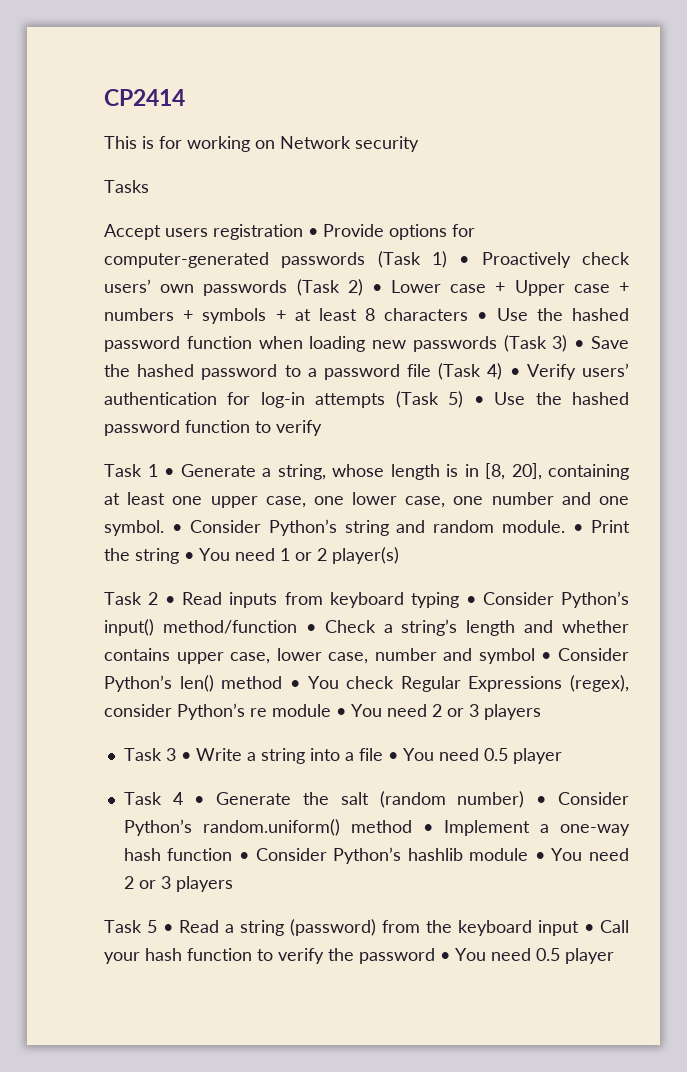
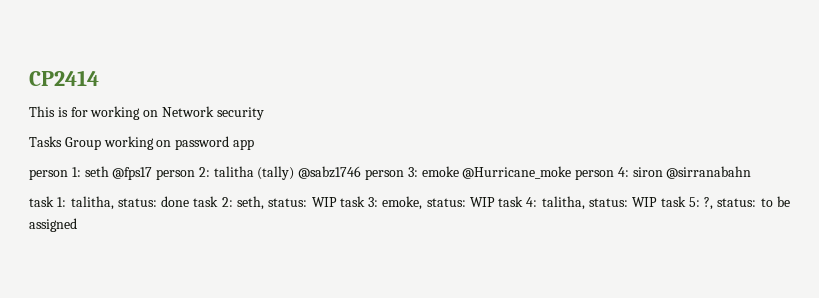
- Tasks
- Accept users registration • Provide options for computer-generated passwords (Task 1) • Proactively check users’ own passwords (Task 2) • Lower case + Upper case + numbers + symbols + at least 8 characters • Use the hashed password function when loading new passwords (Task 3) • Save the hashed password to a password file (Task 4) • Verify users’ authentication for log-in attempts (Task 5) • Use the hashed password function to verify
- Task 1 • Generate a string, whose length is in [8, 20], containing at least one upper case, one lower case, one number and one symbol. • Consider Python’s string and random module. • Print the string • You need 1 or 2 player(s)
- Task 2 • Read inputs from keyboard typing • Consider Python’s input() method/function • Check a string’s length and whether contains upper case, lower case, number and symbol • Consider Python’s len() method • You check Regular Expressions (regex), consider Python’s re module • You need 2 or 3 players
- Task 3 • Write a string into a file • You need 0.5 player
- Task 4 • Generate the salt (random number) • Consider Python’s random.uniform() method • Implement a one-way hash function • Consider Python’s hashlib module • You need 2 or 3 players
- Task 5 • Read a string (password) from the keyboard input • Call your hash function to verify the password • You need 0.5 player
+ Tasks Group working on password app
+ person 1: seth @fps17 person 2: talitha (tally) @sabz1746 person 3: emoke @Hurricane_moke person 4: siron @sirranabahn
+ task 1: talitha, status: done task 2: seth, status: WIP task 3: emoke, status: WIP task 4: talitha, status: WIP task 5: ?, status: to be assigned

